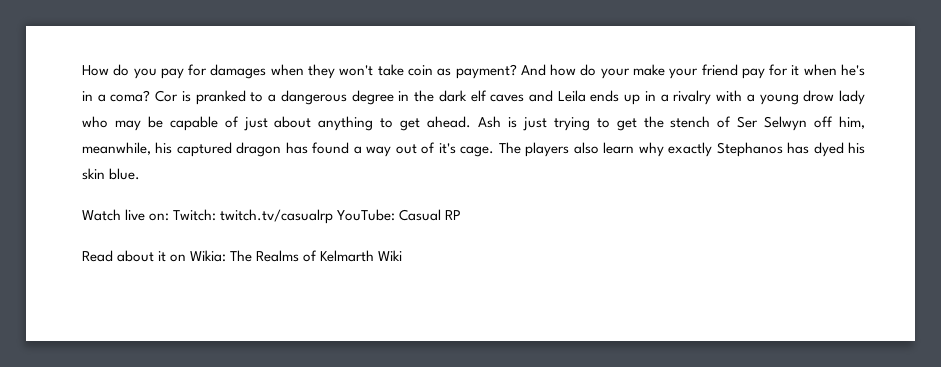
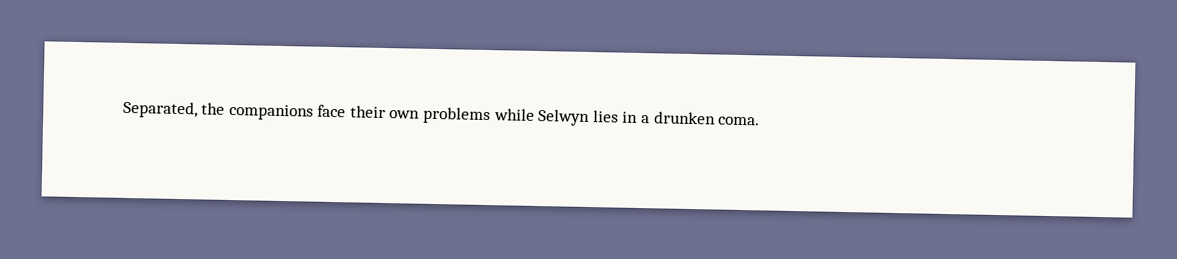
- How do you pay for damages when they won't take coin as payment? And how do your make your friend pay for it when he's in a coma? Cor is pranked to a dangerous degree in the dark elf caves and Leila ends up in a rivalry with a young drow lady who may be capable of just about anything to get ahead. Ash is just trying to get the stench of Ser Selwyn off him, meanwhile, his captured dragon has found a way out of it's cage. The players also learn why exactly Stephanos has dyed his skin blue.
- Watch live on: Twitch: twitch.tv/casualrp YouTube: Casual RP
- Read about it on Wikia: The Realms of Kelmarth Wiki
+ Separated, the companions face their own problems while Selwyn lies in a drunken coma.

